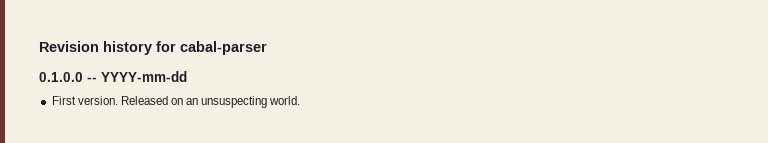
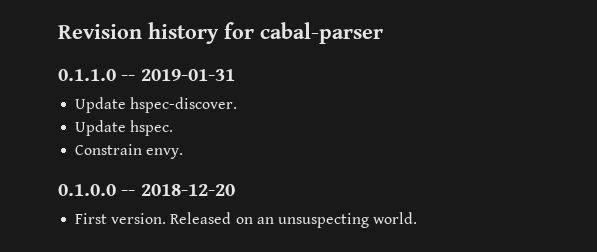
+ 0.1.1.0 -- 2019-01-31
+ Update hspec-discover.
+ Update hspec.
+ Constrain envy.
- 0.1.0.0 -- YYYY-mm-dd
+ 0.1.0.0 -- 2018-12-20

